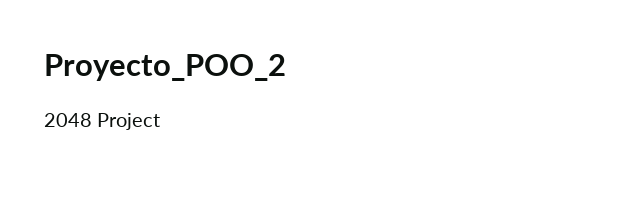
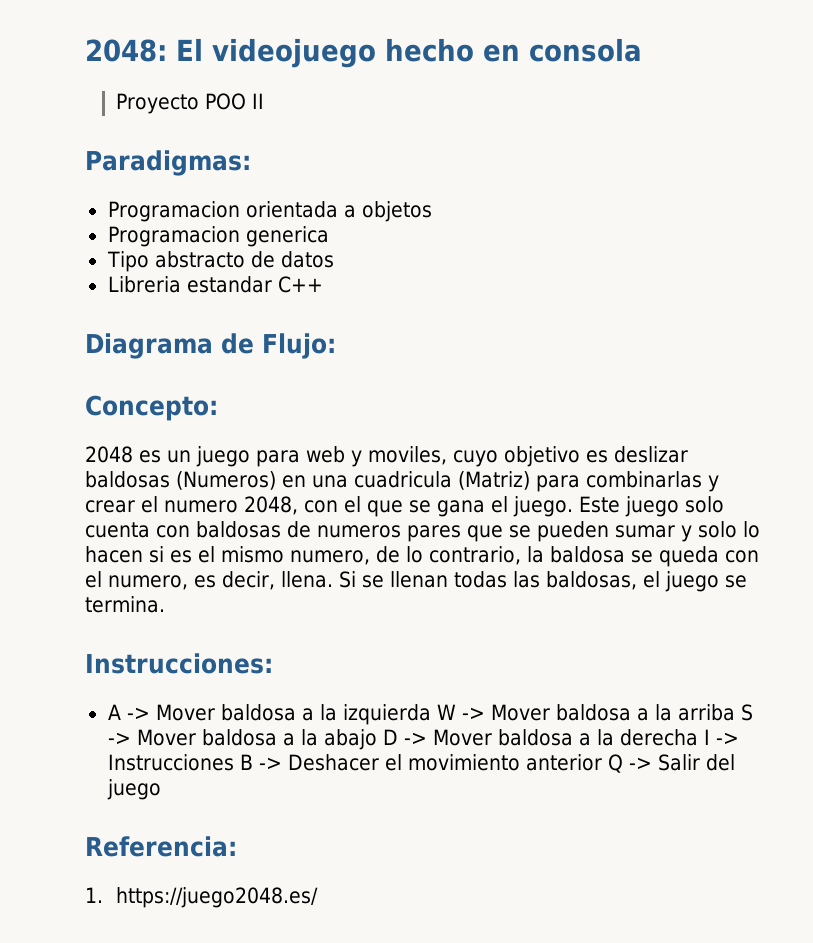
- Proyecto_POO_2
- 2048 Project
+ 2048: El videojuego hecho en consola
+ Proyecto POO II
+ Paradigmas:
+ Programacion orientada a objetos
+ Programacion generica
+ Tipo abstracto de datos
+ Libreria estandar C++
+ Diagrama de Flujo:
+ Concepto:
+ 2048 es un juego para web y moviles, cuyo objetivo es deslizar baldosas (Numeros) en una cuadricula (Matriz) para combinarlas y crear el numero 2048, con el que se gana el juego. Este juego solo cuenta con baldosas de numeros pares que se pueden sumar y solo lo hacen si es el mismo numero, de lo contrario, la baldosa se queda con el numero, es decir, llena. Si se llenan todas las baldosas, el juego se termina.
+ Instrucciones:
+ A -> Mover baldosa a la izquierda W -> Mover baldosa a la arriba S -> Mover baldosa a la abajo D -> Mover baldosa a la derecha I -> Instrucciones B -> Deshacer el movimiento anterior Q -> Salir del juego
+ Referencia:
+ 1. https://juego2048.es/

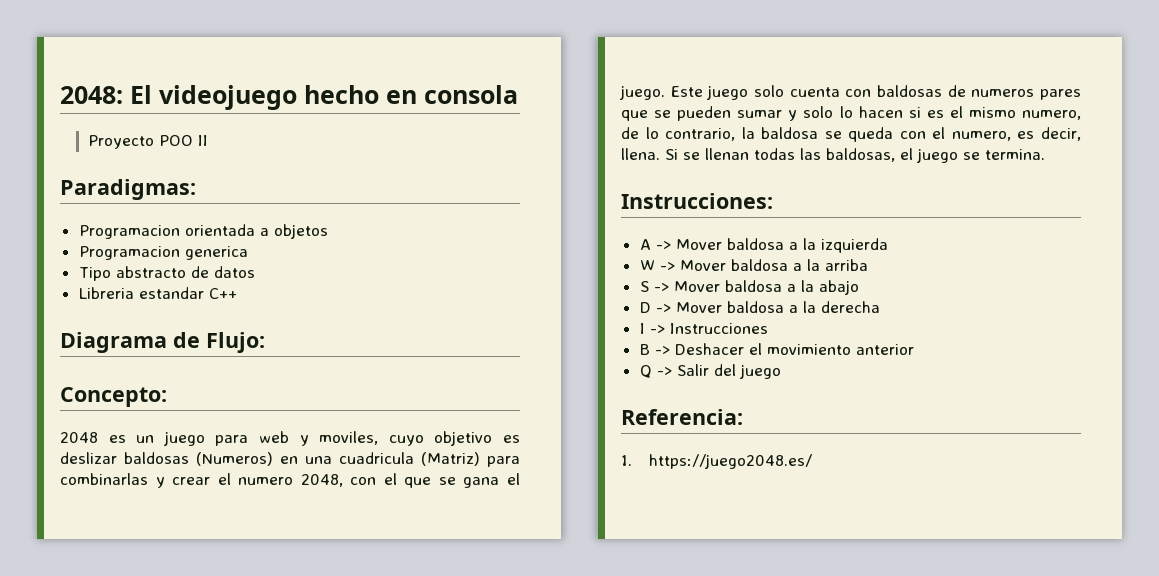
- A -> Mover baldosa a la izquierda W -> Mover baldosa a la arriba S -> Mover baldosa a la abajo D -> Mover baldosa a la derecha I -> Instrucciones B -> Deshacer el movimiento anterior Q -> Salir del juego
+ A -> Mover baldosa a la izquierda
+ W -> Mover baldosa a la arriba
+ S -> Mover baldosa a la abajo
+ D -> Mover baldosa a la derecha
+ I -> Instrucciones
+ B -> Deshacer el movimiento anterior
+ Q -> Salir del juego

